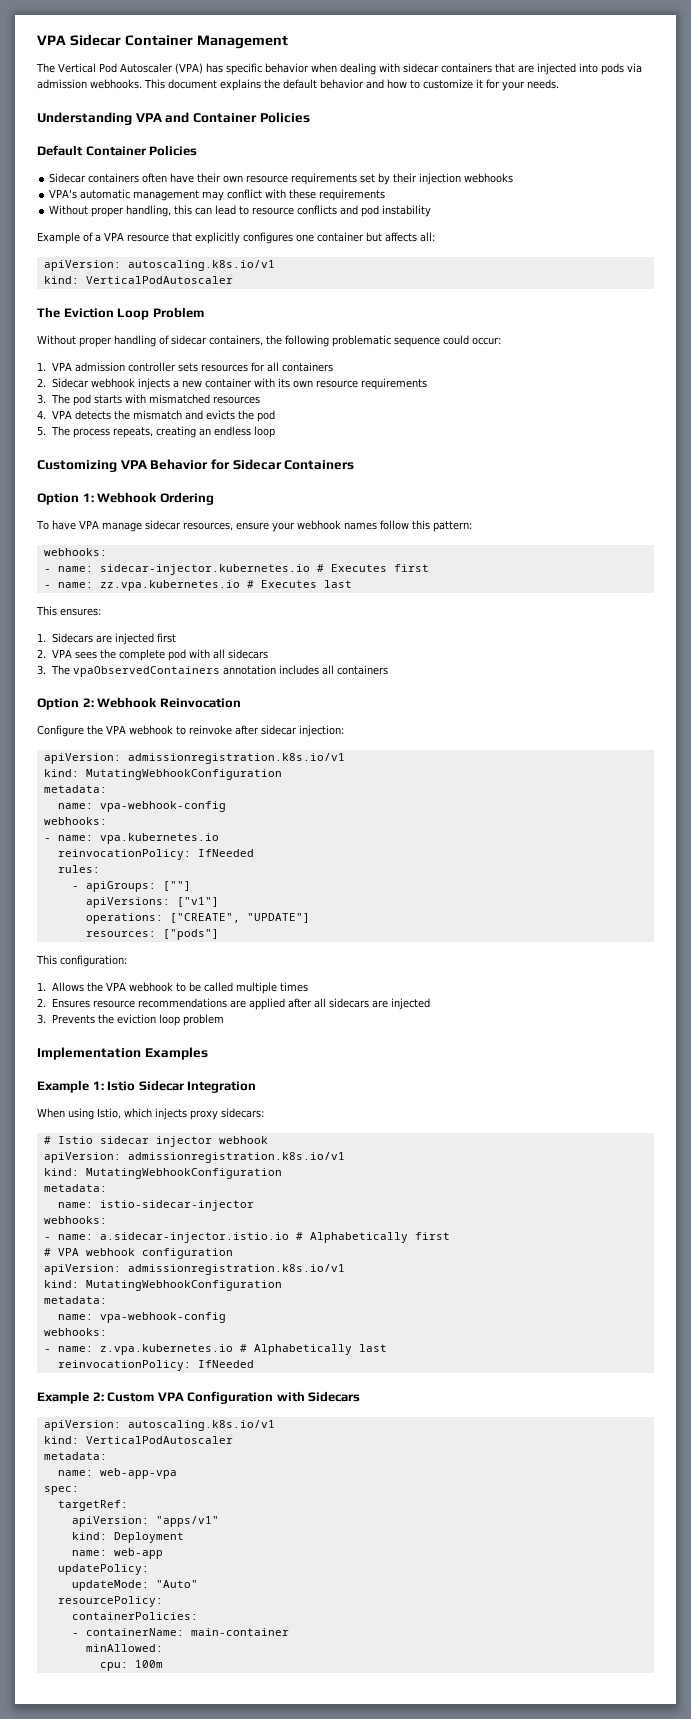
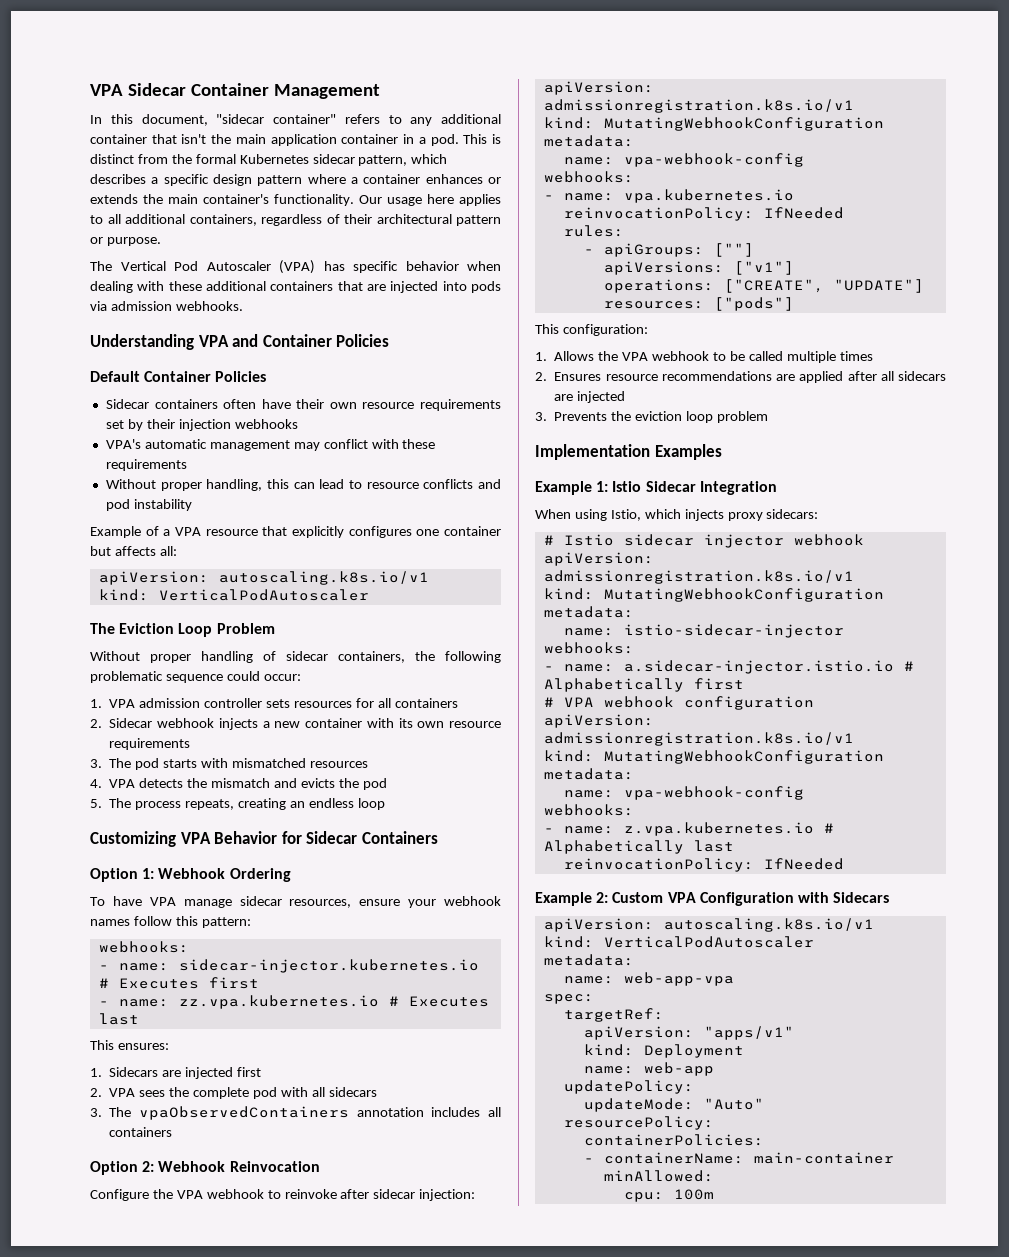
+ In this document, "sidecar container" refers to any additional container that isn't the main application container in a pod. This is distinct from the formal Kubernetes sidecar pattern, which describes a specific design pattern where a container enhances or extends the main container's functionality. Our usage here applies to all additional containers, regardless of their architectural pattern or purpose.
- The Vertical Pod Autoscaler (VPA) has specific behavior when dealing with sidecar containers that are injected into pods via admission webhooks. This document explains the default behavior and how to customize it for your needs.
+ The Vertical Pod Autoscaler (VPA) has specific behavior when dealing with these additional containers that are injected into pods via admission webhooks.

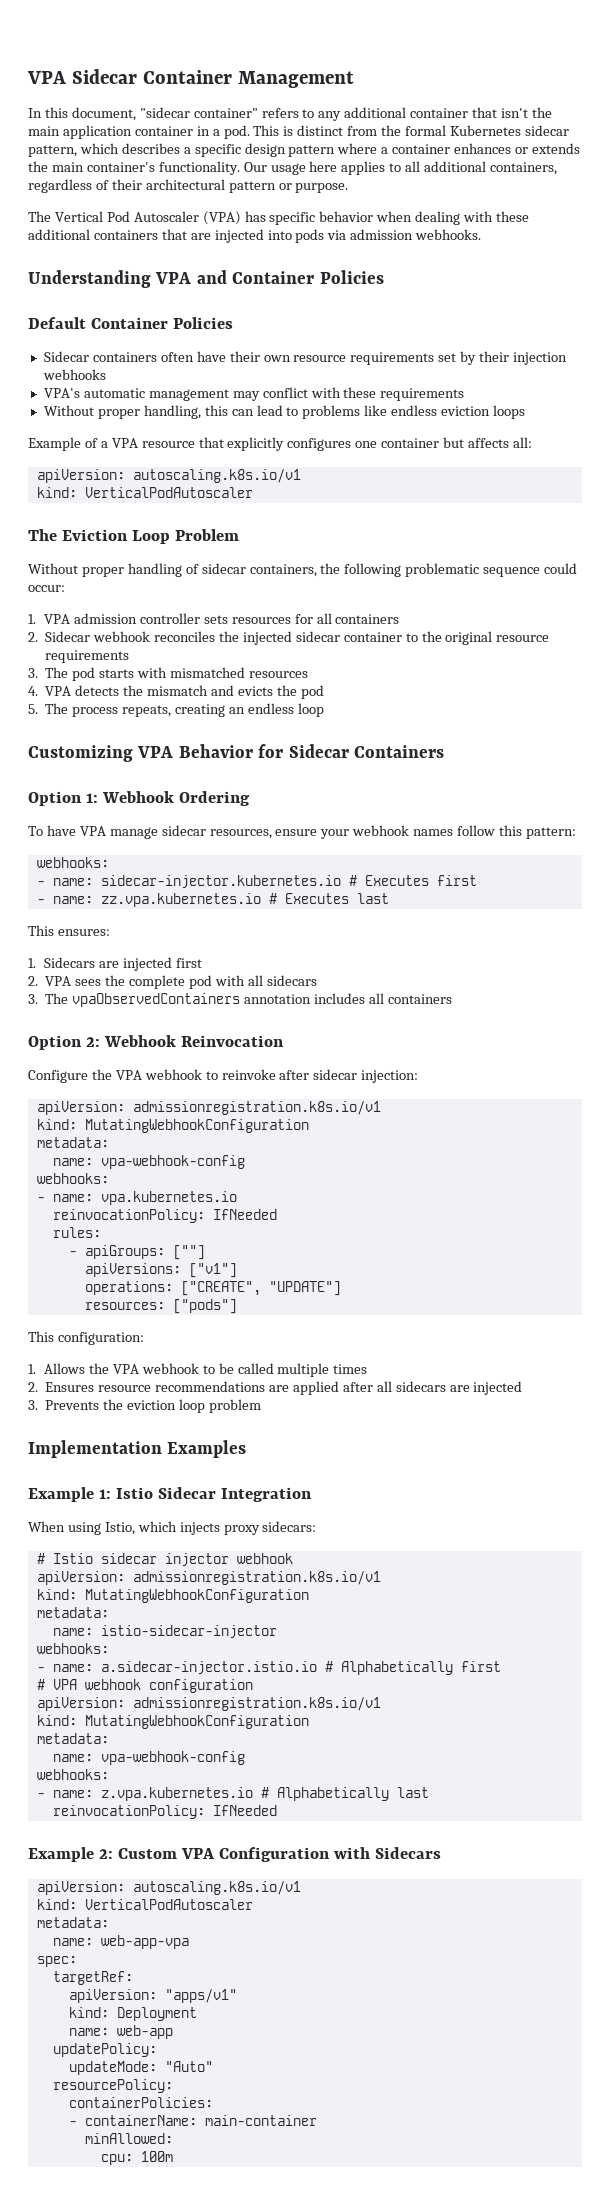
- Without proper handling, this can lead to resource conflicts and pod instability
+ Without proper handling, this can lead to problems like endless eviction loops
- 2. Sidecar webhook injects a new container with its own resource requirements
+ 2. Sidecar webhook reconciles the injected sidecar container to the original resource requirements

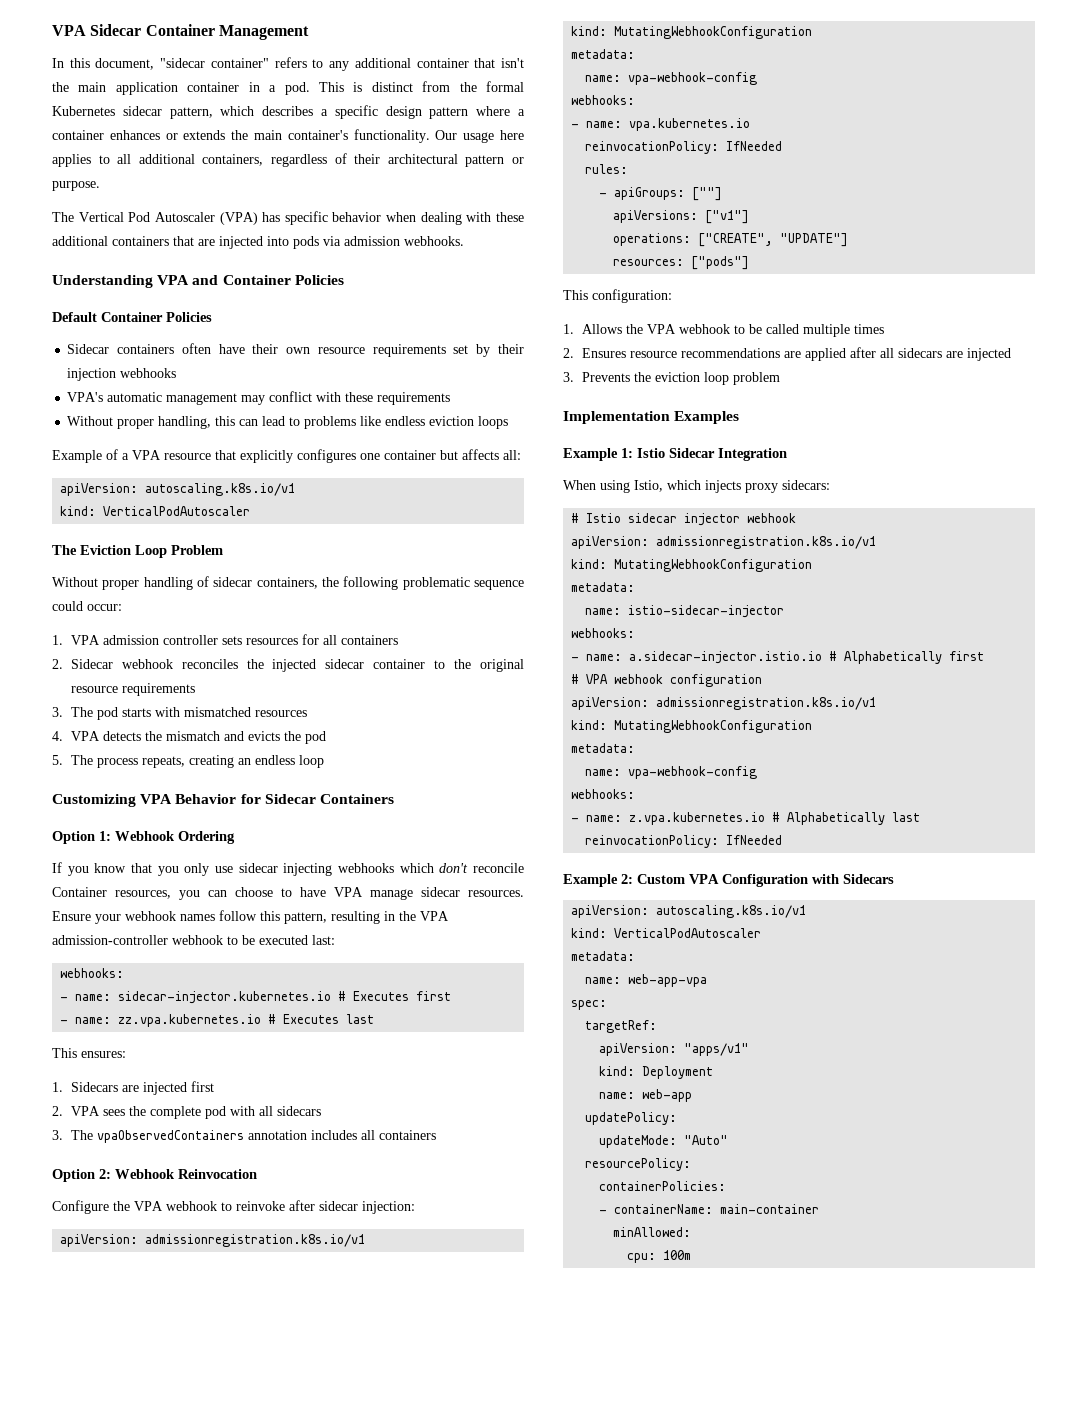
- To have VPA manage sidecar resources, ensure your webhook names follow this pattern:
+ If you know that you only use sidecar injecting webhooks which don't reconcile Container resources, you can choose to have VPA manage sidecar resources. Ensure your webhook names follow this pattern, resulting in the VPA admission-controller webhook to be executed last:

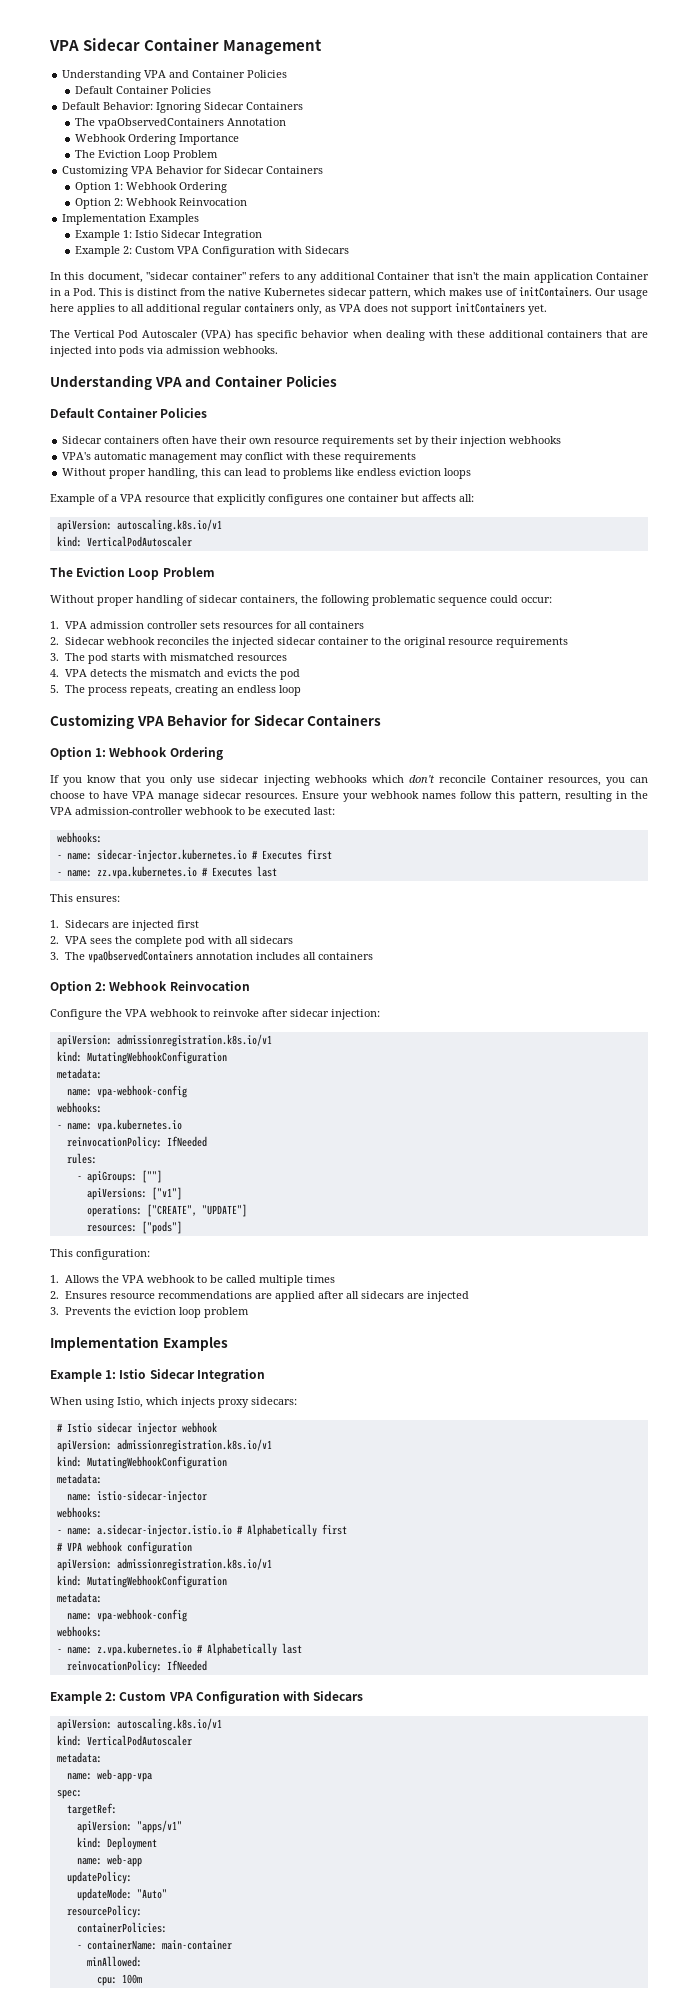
  VPA Sidecar Container Management
+ Understanding VPA and Container Policies
+ Default Container Policies
+ Default Behavior: Ignoring Sidecar Containers
+ The vpaObservedContainers Annotation
+ Webhook Ordering Importance
+ The Eviction Loop Problem
+ Customizing VPA Behavior for Sidecar Containers
+ Option 1: Webhook Ordering
+ Option 2: Webhook Reinvocation
+ Implementation Examples
+ Example 1: Istio Sidecar Integration
+ Example 2: Custom VPA Configuration with Sidecars
- In this document, "sidecar container" refers to any additional container that isn't the main application container in a pod. This is distinct from the formal Kubernetes sidecar pattern, which describes a specific design pattern where a container enhances or extends the main container's functionality.
+ In this document, "sidecar container" refers to any additional Container that isn't the main application Container in a Pod. This is distinct from the native Kubernetes sidecar pattern, which makes use of initContainers.
- Our usage here applies to all additional containers, regardless of their architectural pattern or purpose.
+ Our usage here applies to all additional regular containers only, as VPA does not support initContainers yet.

